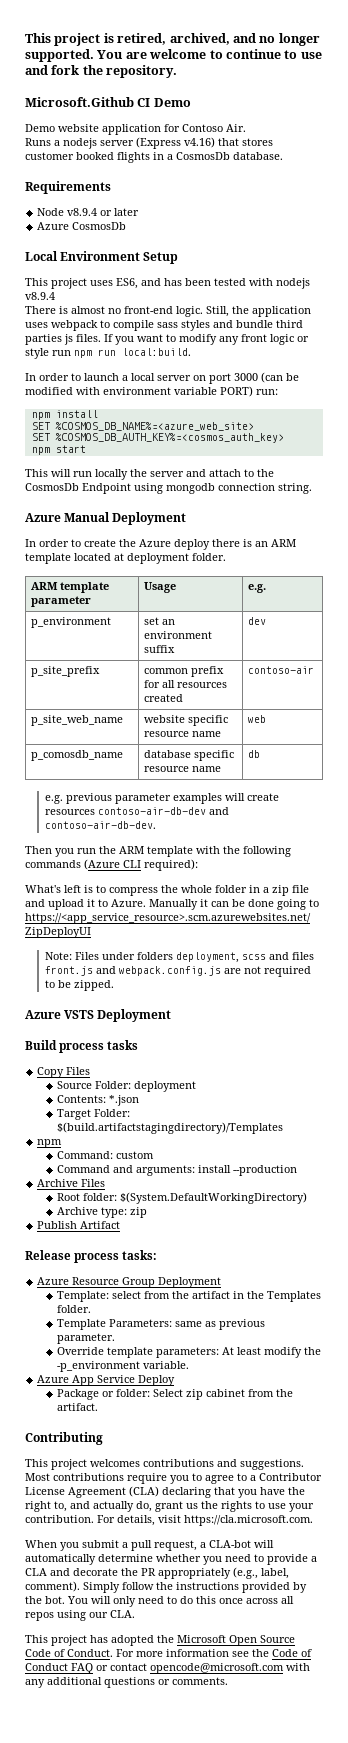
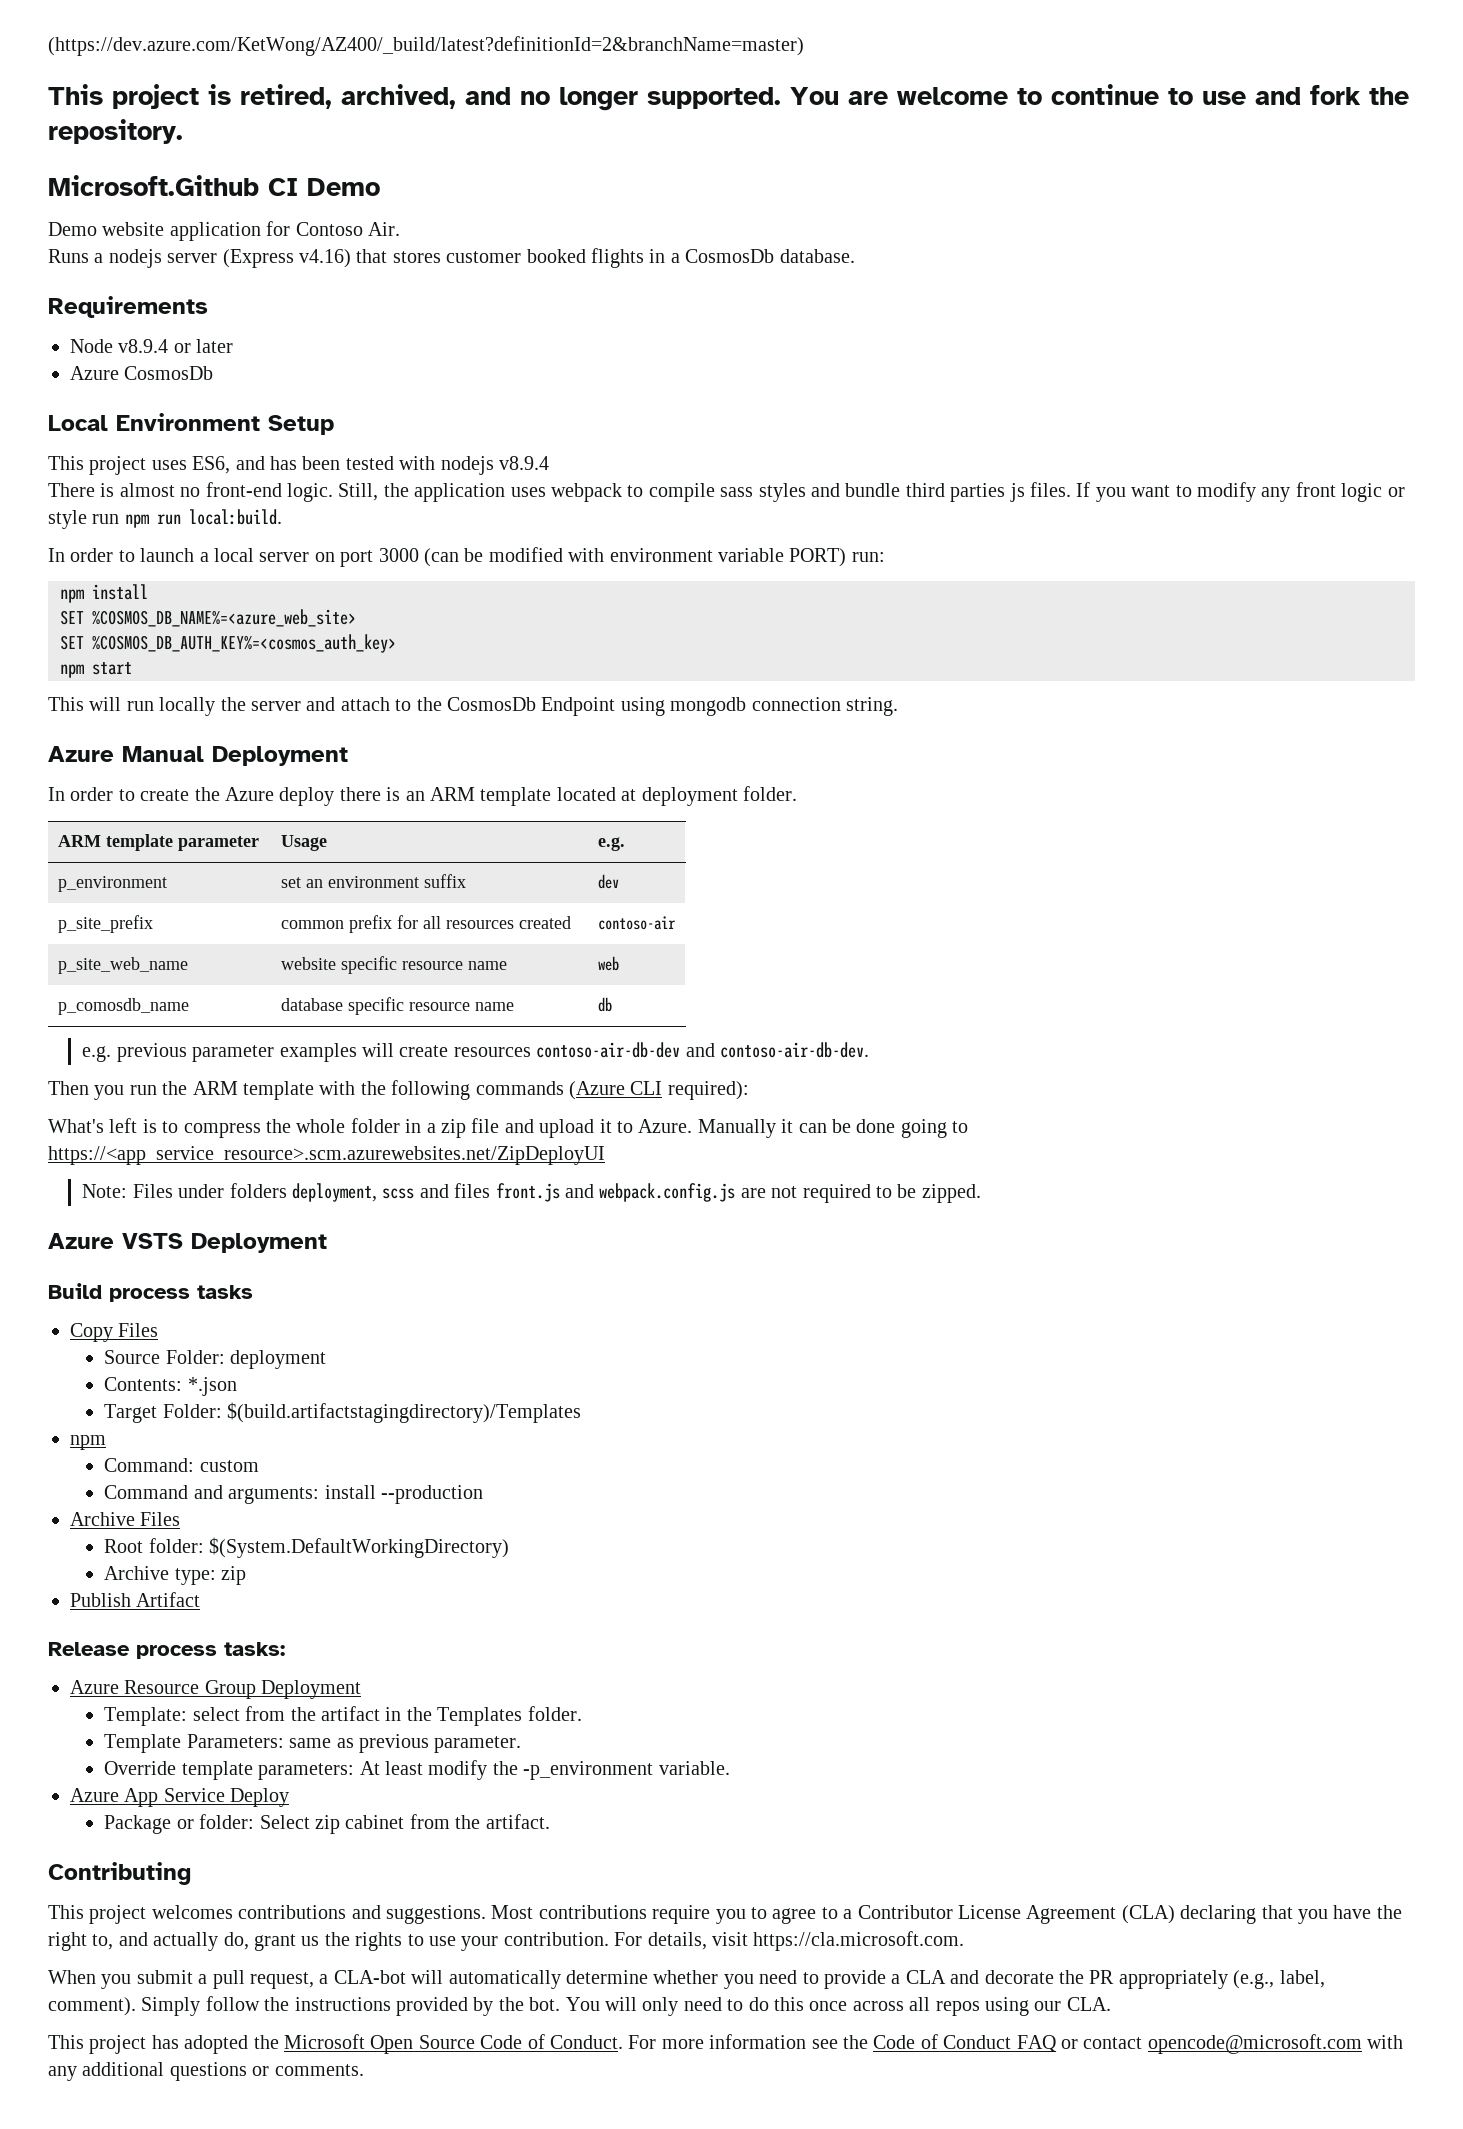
+ (https://dev.azure.com/KetWong/AZ400/_build/latest?definitionId=2&branchName=master)

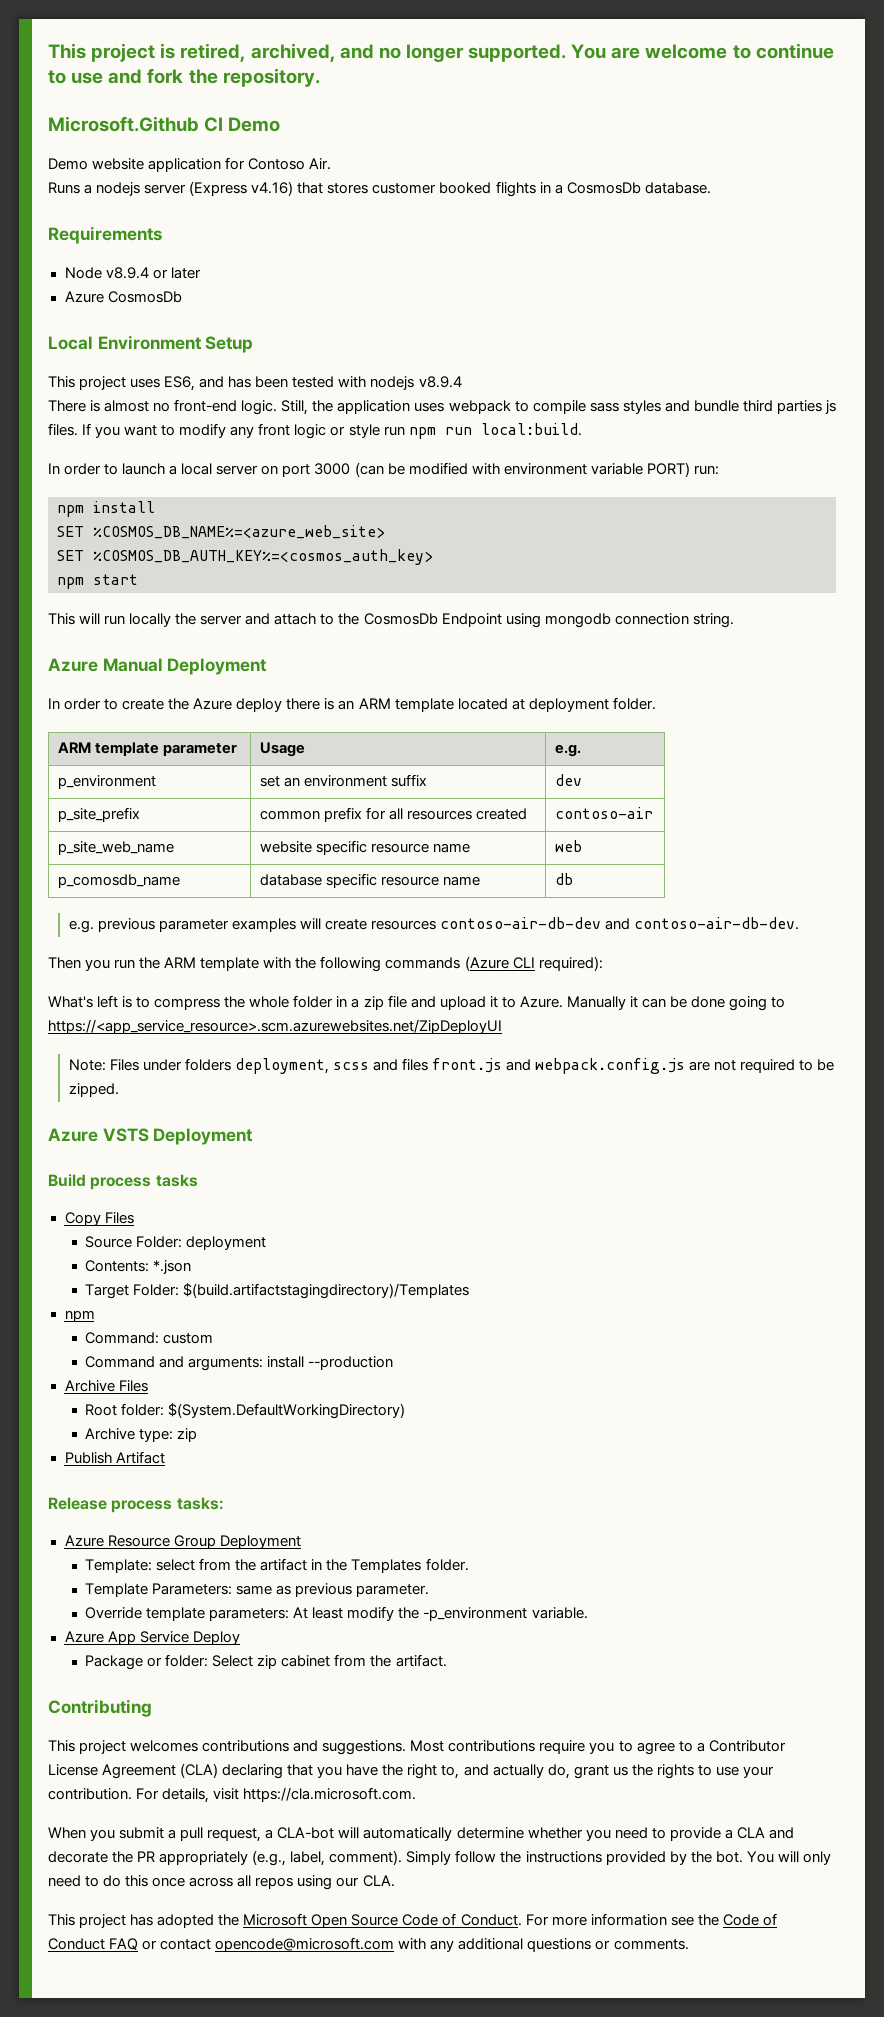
- (https://dev.azure.com/KetWong/AZ400/_build/latest?definitionId=2&branchName=master)

